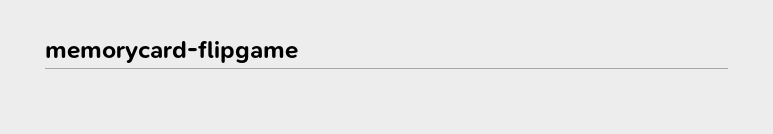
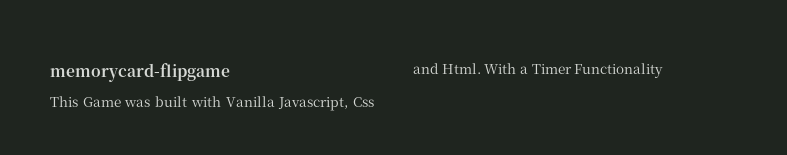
+ This Game was built with Vanilla Javascript, Css and Html. With a Timer Functionality

